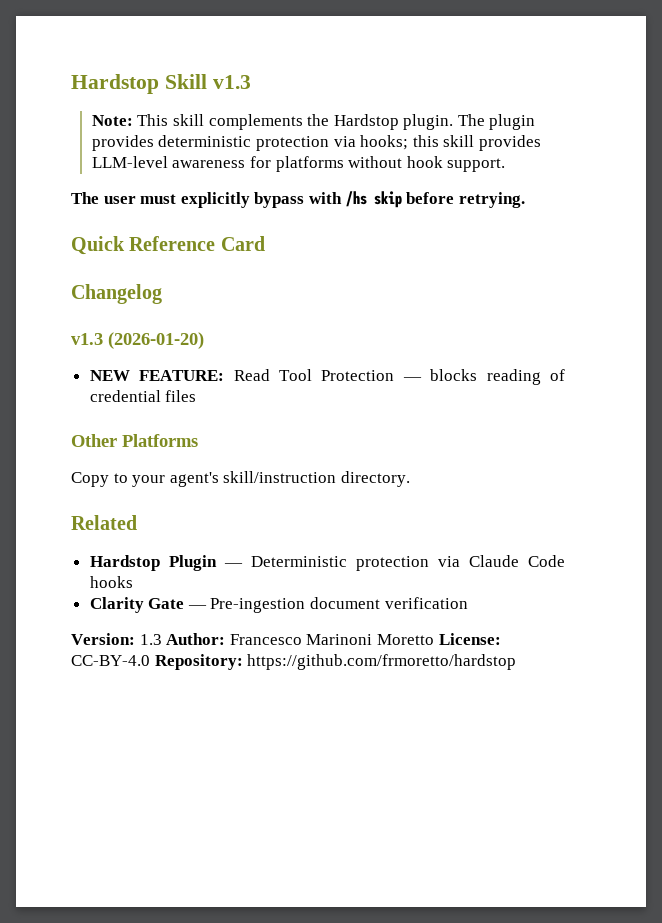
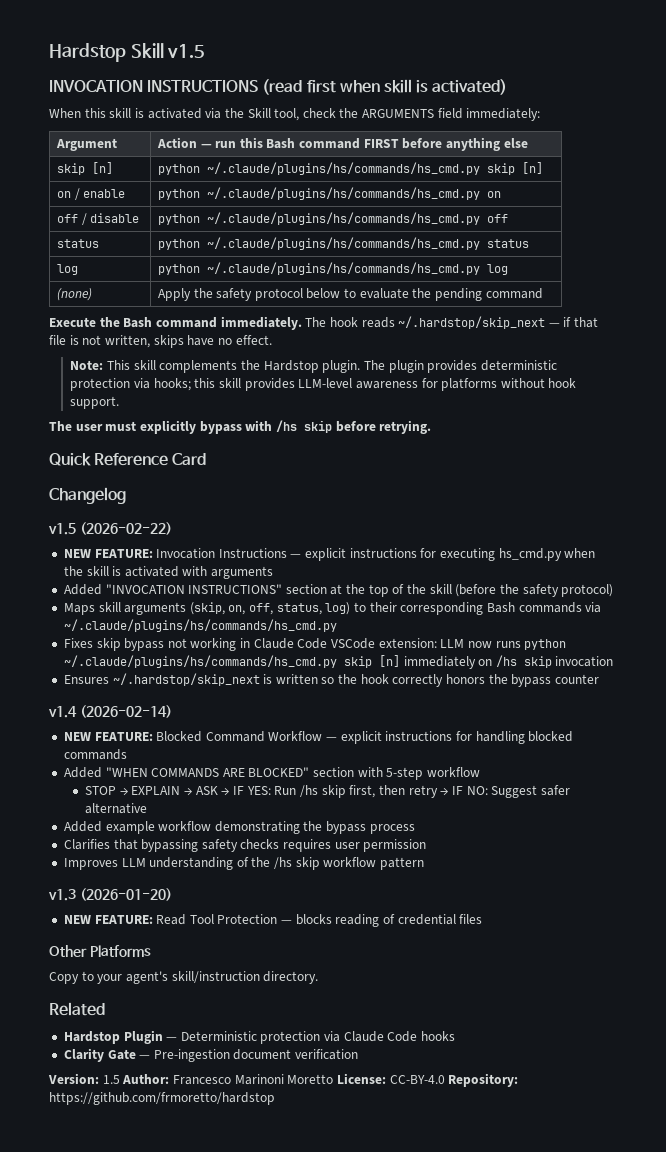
- Hardstop Skill v1.3
+ Hardstop Skill v1.5
+ INVOCATION INSTRUCTIONS (read first when skill is activated)
+ When this skill is activated via the Skill tool, check the ARGUMENTS field immediately:
+ Argument | Action — run this Bash command FIRST before anything else
+ skip [n] | python ~/.claude/plugins/hs/commands/hs_cmd.py skip [n]
+ on / enable | python ~/.claude/plugins/hs/commands/hs_cmd.py on
+ off / disable | python ~/.claude/plugins/hs/commands/hs_cmd.py off
+ status | python ~/.claude/plugins/hs/commands/hs_cmd.py status
+ log | python ~/.claude/plugins/hs/commands/hs_cmd.py log
+ (none) | Apply the safety protocol below to evaluate the pending command
+ Execute the Bash command immediately. The hook reads ~/.hardstop/skip_next — if that file is not written, skips have no effect.
+ v1.5 (2026-02-22)
+ NEW FEATURE: Invocation Instructions — explicit instructions for executing hs_cmd.py when the skill is activated with arguments
+ Added "INVOCATION INSTRUCTIONS" section at the top of the skill (before the safety protocol)
+ Maps skill arguments (skip, on, off, status, log) to their corresponding Bash commands via ~/.claude/plugins/hs/commands/hs_cmd.py
+ Fixes skip bypass not working in Claude Code VSCode extension: LLM now runs python ~/.claude/plugins/hs/commands/hs_cmd.py skip [n] immediately on /hs skip invocation
+ Ensures ~/.hardstop/skip_next is written so the hook correctly honors the bypass counter
+ v1.4 (2026-02-14)
+ NEW FEATURE: Blocked Command Workflow — explicit instructions for handling blocked commands
+ Added "WHEN COMMANDS ARE BLOCKED" section with 5-step workflow
+ STOP → EXPLAIN → ASK → IF YES: Run /hs skip first, then retry → IF NO: Suggest safer alternative
+ Added example workflow demonstrating the bypass process
+ Clarifies that bypassing safety checks requires user permission
+ Improves LLM understanding of the /hs skip workflow pattern
- Version: 1.3 Author: Francesco Marinoni Moretto License: CC-BY-4.0 Repository: https://github.com/frmoretto/hardstop
+ Version: 1.5 Author: Francesco Marinoni Moretto License: CC-BY-4.0 Repository: https://github.com/frmoretto/hardstop

